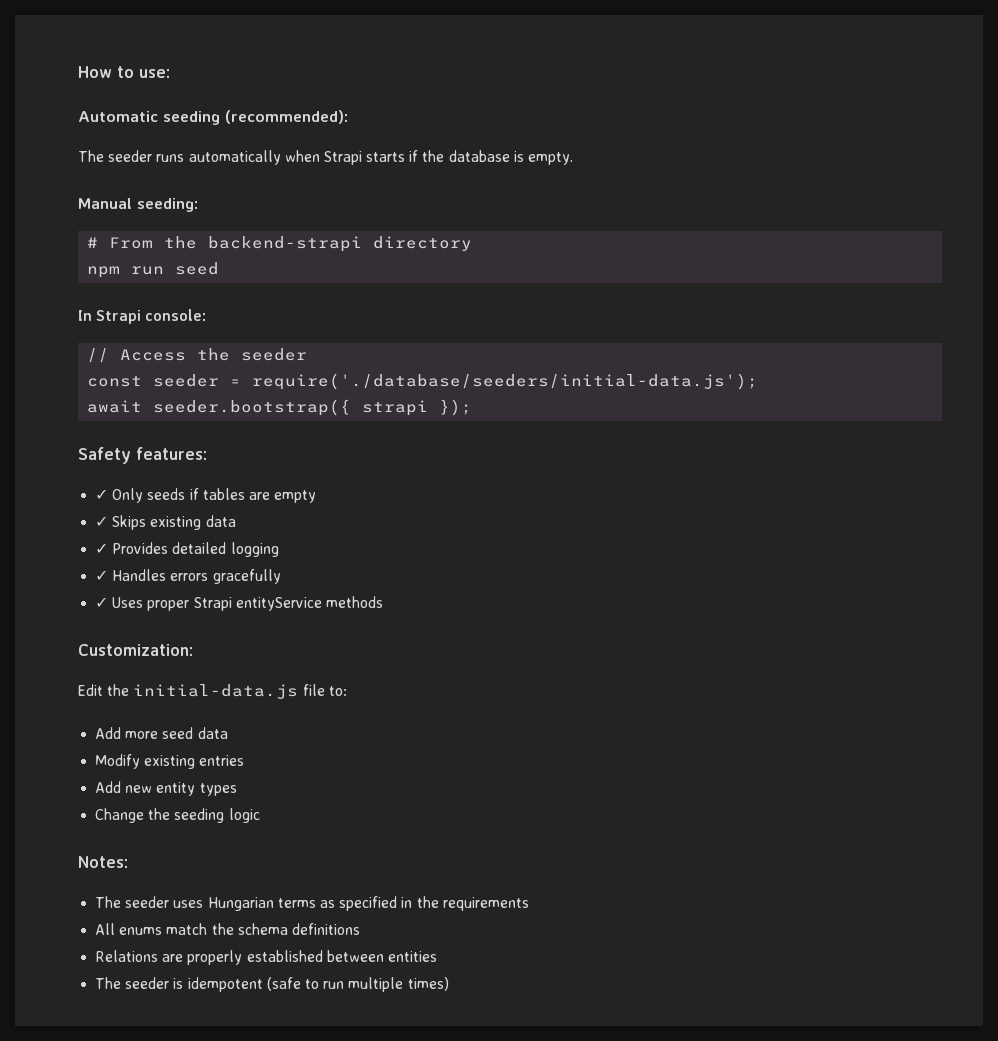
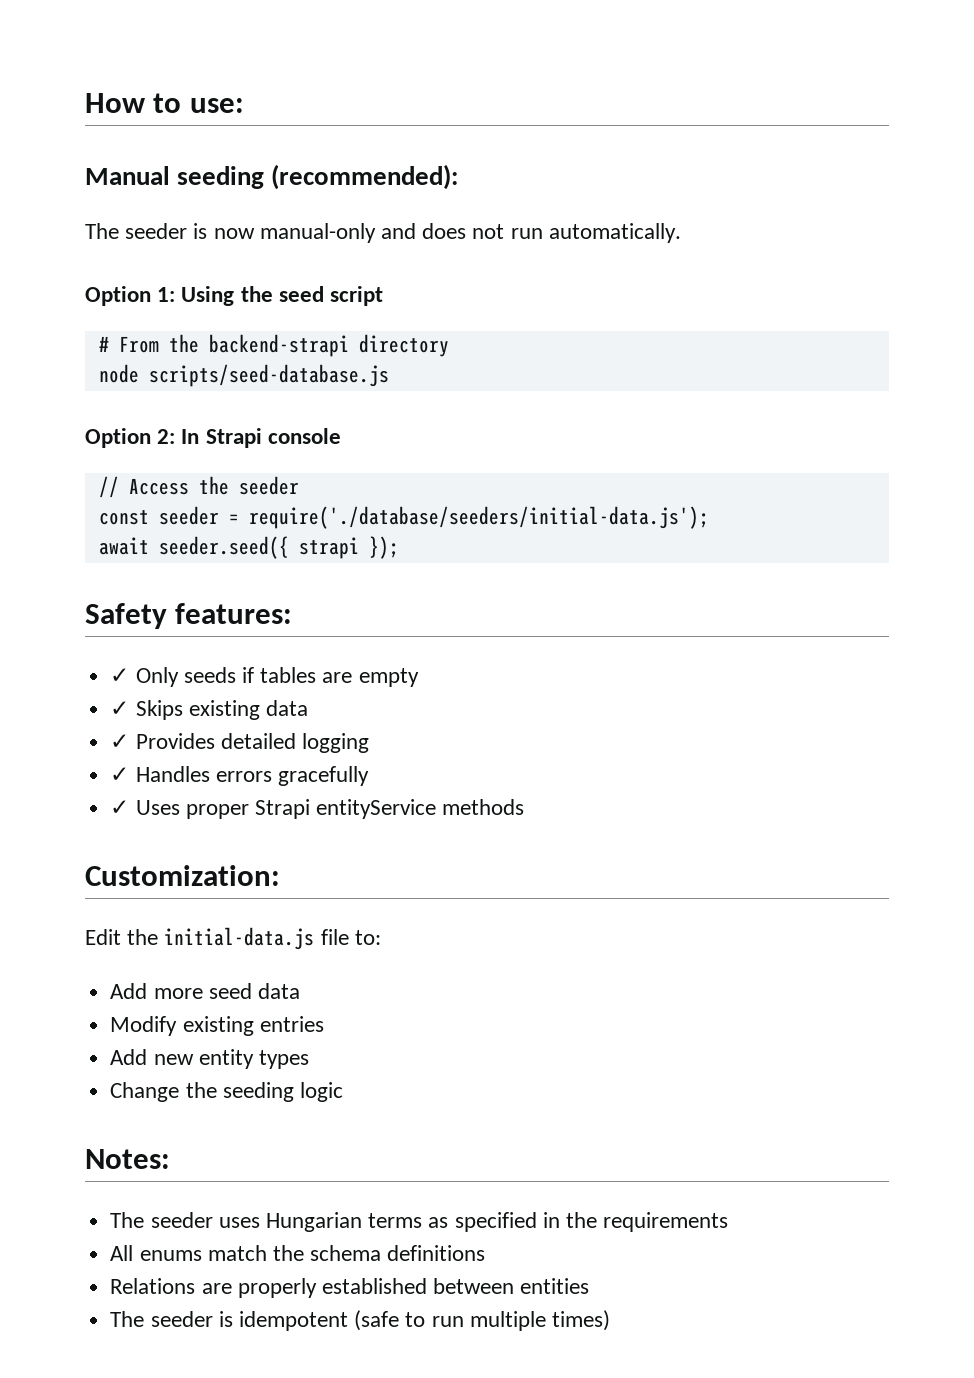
- Automatic seeding (recommended):
+ Manual seeding (recommended):
- The seeder runs automatically when Strapi starts if the database is empty.
- Manual seeding:
+ The seeder is now manual-only and does not run automatically.
+ Option 1: Using the seed script
- npm run seed
- In Strapi console:
+ node scripts/seed-database.js
+ Option 2: In Strapi console
- await seeder.bootstrap({ strapi });
+ await seeder.seed({ strapi });

